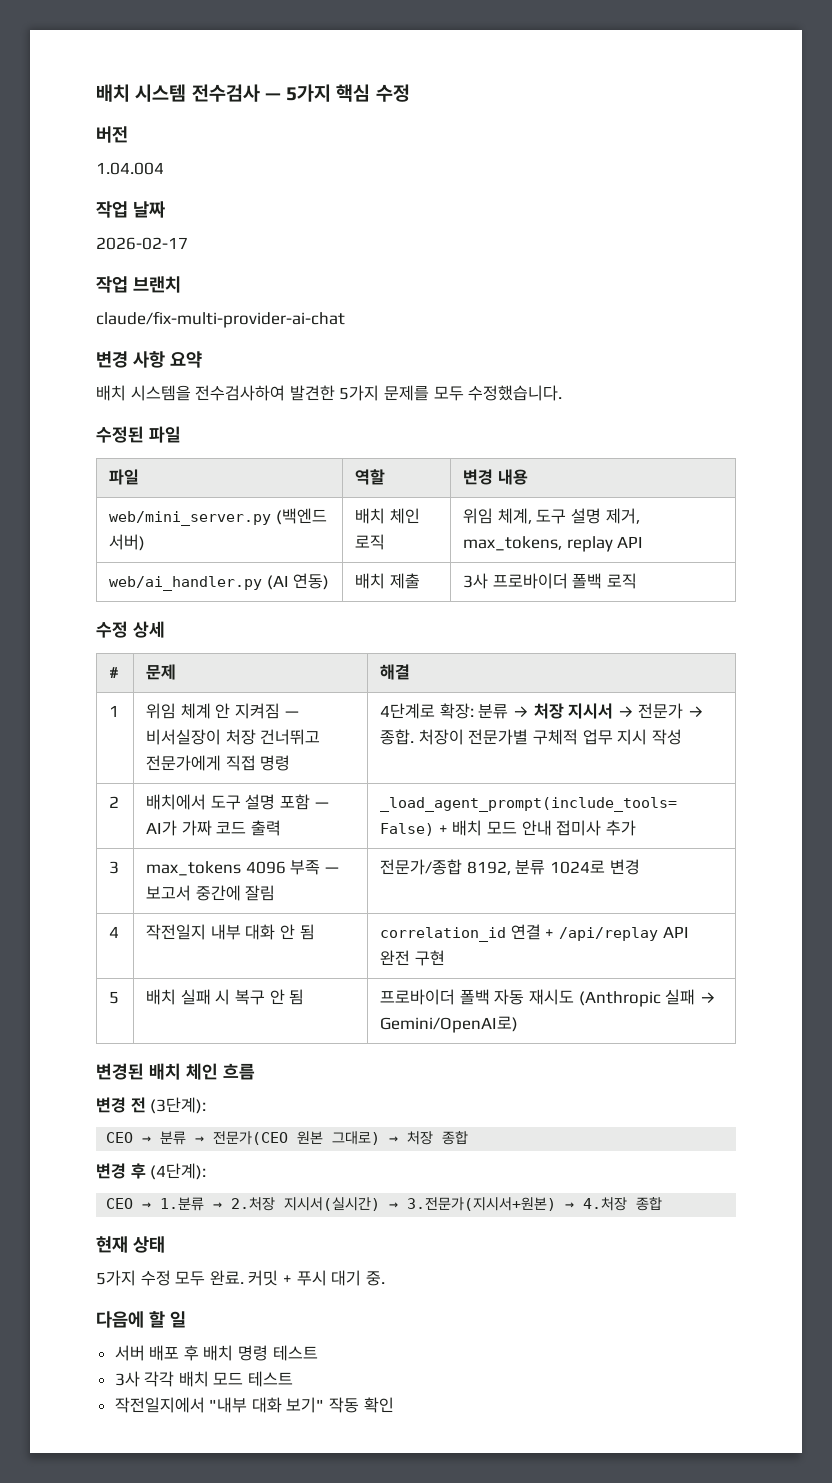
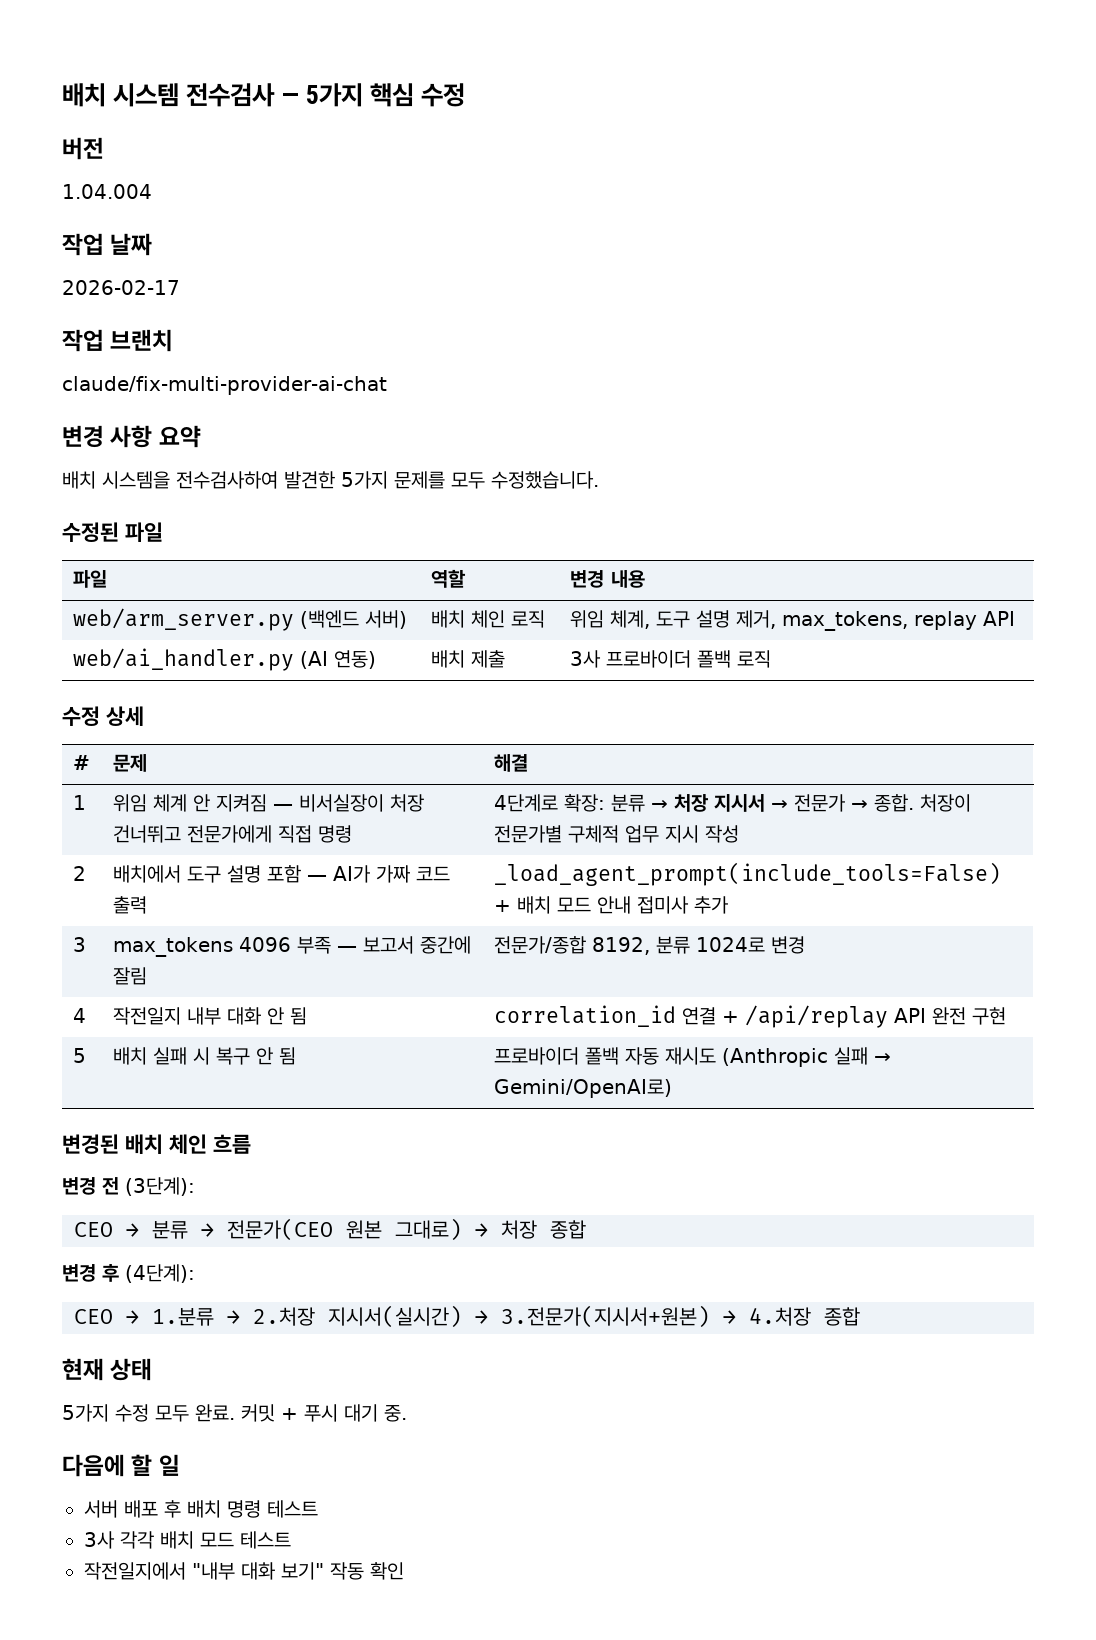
- web/mini_server.py (백엔드 서버) | 배치 체인 로직 | 위임 체계, 도구 설명 제거, max_tokens, replay API
+ web/arm_server.py (백엔드 서버) | 배치 체인 로직 | 위임 체계, 도구 설명 제거, max_tokens, replay API

